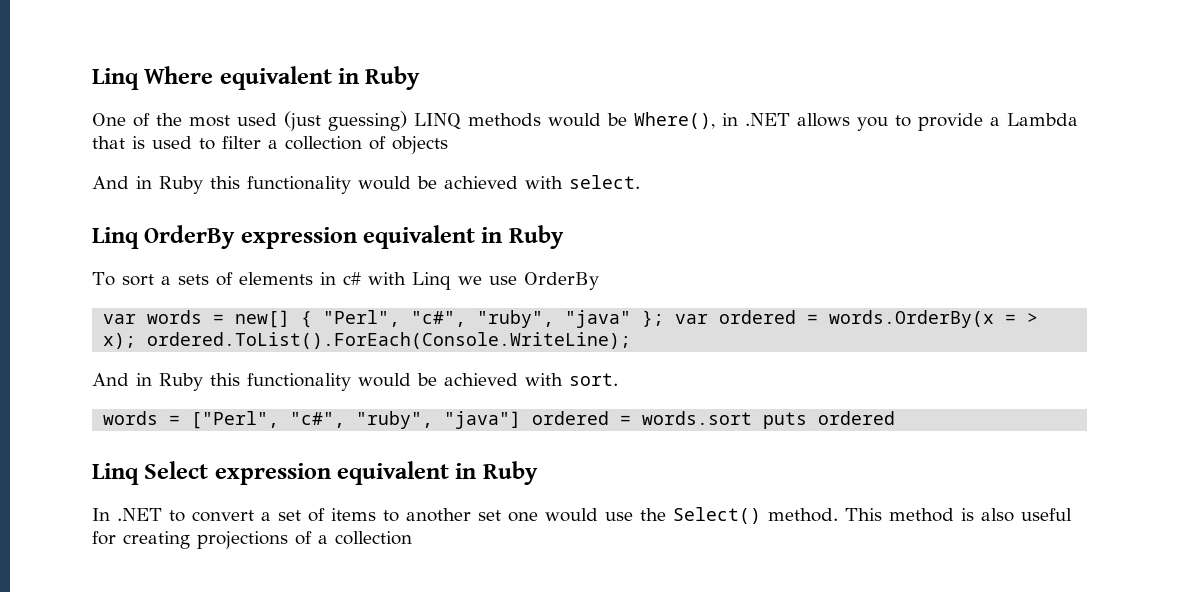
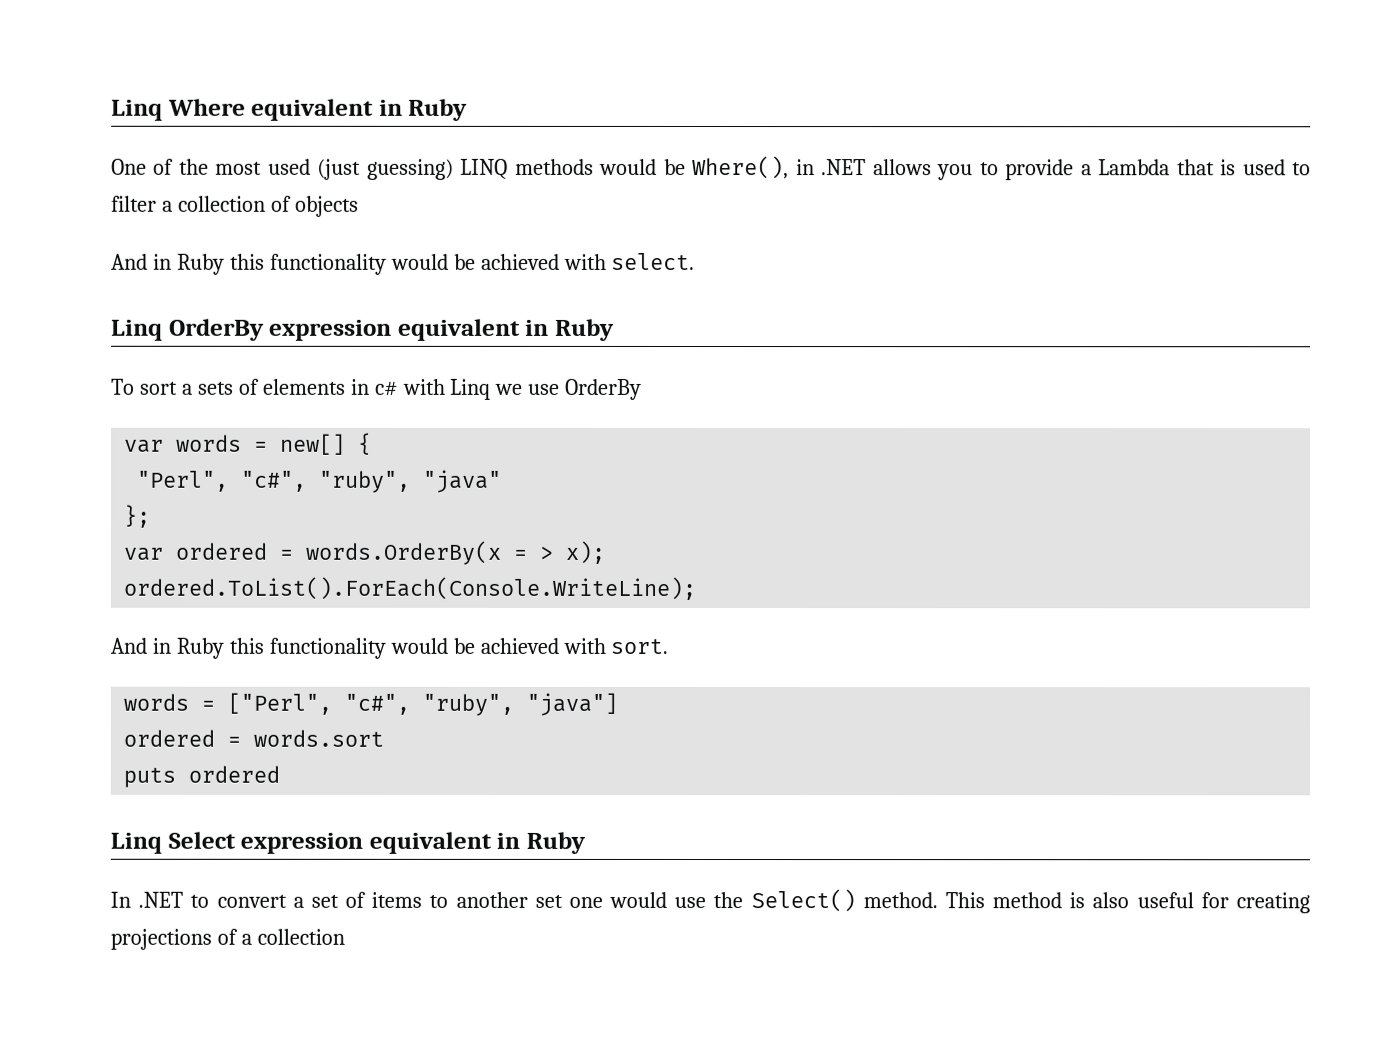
- var words = new[] { "Perl", "c#", "ruby", "java" }; var ordered = words.OrderBy(x = > x); ordered.ToList().ForEach(Console.WriteLine);
+ var words = new[] {
+ "Perl", "c#", "ruby", "java"
+ };
+ var ordered = words.OrderBy(x = > x);
+ ordered.ToList().ForEach(Console.WriteLine);
- words = ["Perl", "c#", "ruby", "java"] ordered = words.sort puts ordered
+ words = ["Perl", "c#", "ruby", "java"]
+ ordered = words.sort
+ puts ordered

